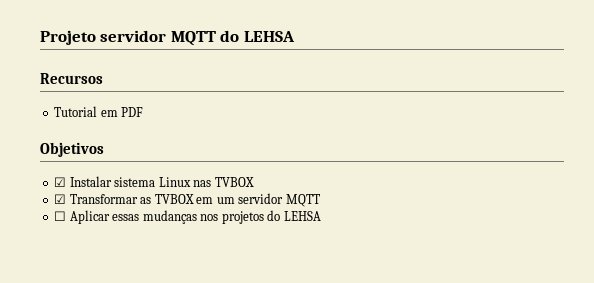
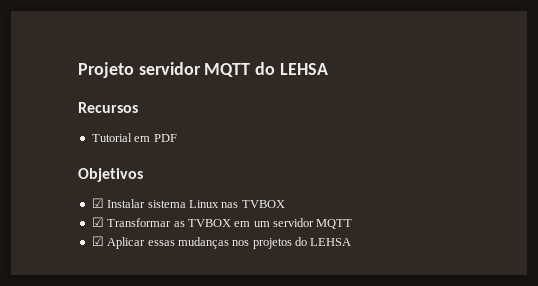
- ☐ Aplicar essas mudanças nos projetos do LEHSA
+ ☑ Aplicar essas mudanças nos projetos do LEHSA

